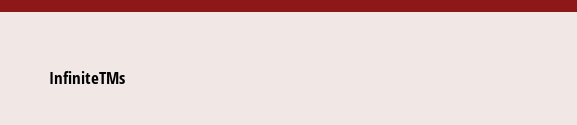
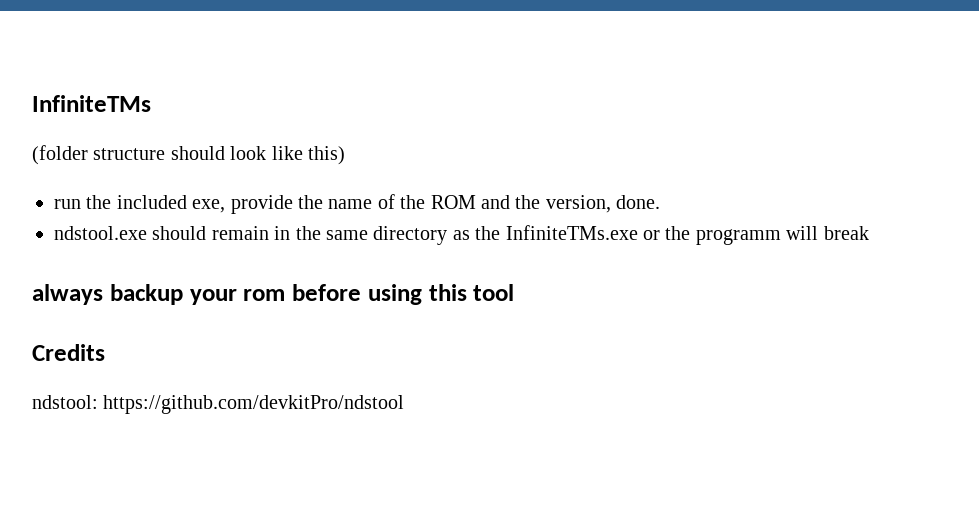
+ (folder structure should look like this)
+ run the included exe, provide the name of the ROM and the version, done.
+ ndstool.exe should remain in the same directory as the InfiniteTMs.exe or the programm will break
+ always backup your rom before using this tool
+ Credits
+ ndstool: https://github.com/devkitPro/ndstool

